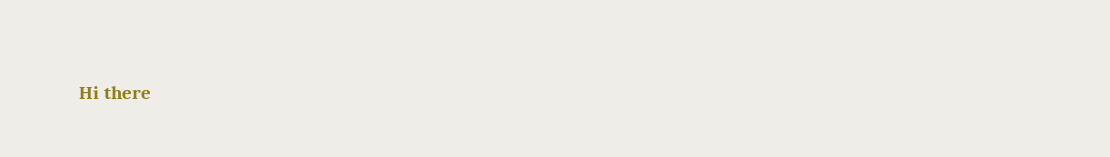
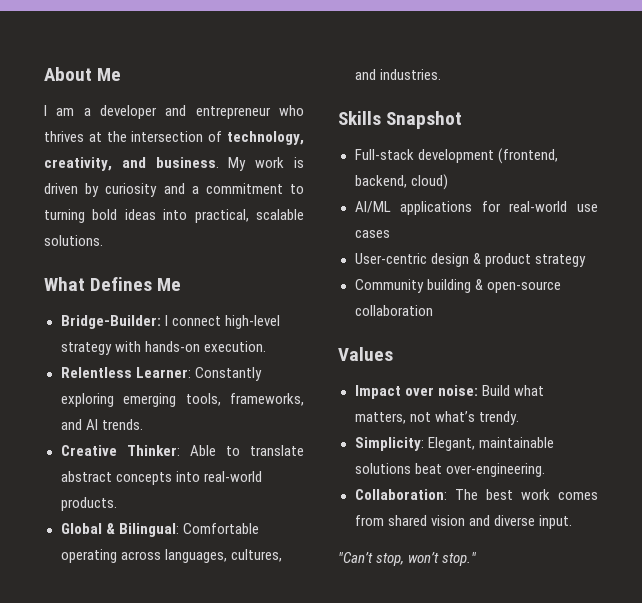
- Hi there
+ About Me
+ I am a developer and entrepreneur who thrives at the intersection of technology, creativity, and business. My work is driven by curiosity and a commitment to turning bold ideas into practical, scalable solutions.
+ What Defines Me
+ Bridge-Builder: I connect high-level strategy with hands-on execution.
+ Relentless Learner: Constantly exploring emerging tools, frameworks, and AI trends.
+ Creative Thinker: Able to translate abstract concepts into real-world products.
+ Global & Bilingual: Comfortable operating across languages, cultures, and industries.
+ Skills Snapshot
+ Full-stack development (frontend, backend, cloud)
+ AI/ML applications for real-world use cases
+ User-centric design & product strategy
+ Community building & open-source collaboration
+ Values
+ Impact over noise: Build what matters, not what’s trendy.
+ Simplicity: Elegant, maintainable solutions beat over-engineering.
+ Collaboration: The best work comes from shared vision and diverse input.
+ "Can’t stop, won’t stop."

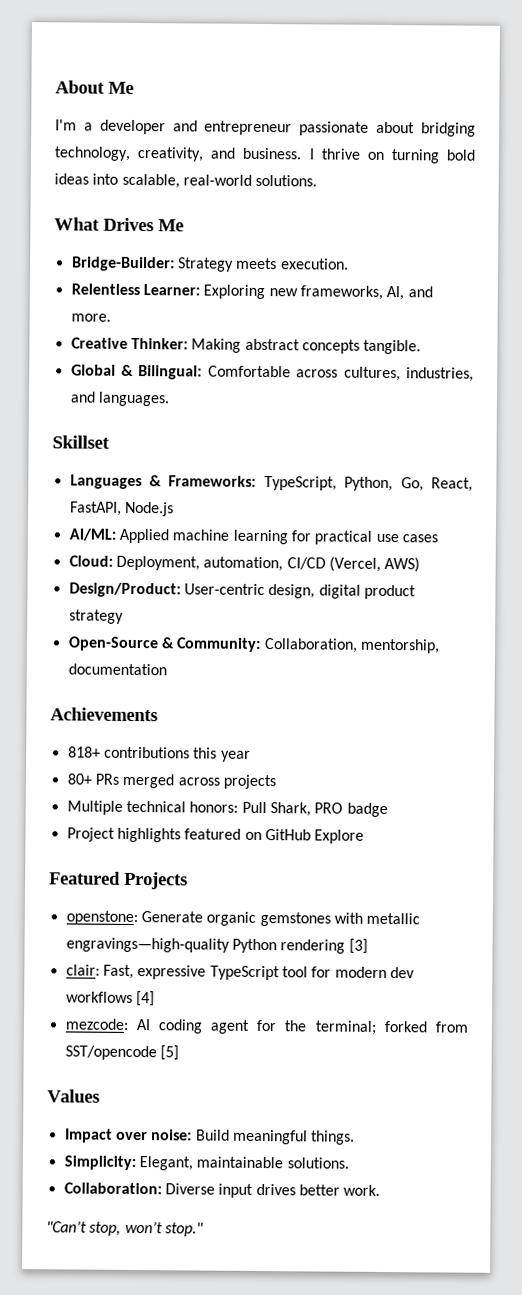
- I am a developer and entrepreneur who thrives at the intersection of technology, creativity, and business. My work is driven by curiosity and a commitment to turning bold ideas into practical, scalable solutions.
+ I'm a developer and entrepreneur passionate about bridging technology, creativity, and business. I thrive on turning bold ideas into scalable, real-world solutions.
- What Defines Me
+ What Drives Me
- Bridge-Builder: I connect high-level strategy with hands-on execution.
- Relentless Learner: Constantly exploring emerging tools, frameworks, and AI trends.
- Creative Thinker: Able to translate abstract concepts into real-world products.
- Global & Bilingual: Comfortable operating across languages, cultures, and industries.
- Skills Snapshot
- Full-stack development (frontend, backend, cloud)
- AI/ML applications for real-world use cases
- User-centric design & product strategy
- Community building & open-source collaboration
+ Bridge-Builder: Strategy meets execution.
+ Relentless Learner: Exploring new frameworks, AI, and more.
+ Creative Thinker: Making abstract concepts tangible.
+ Global & Bilingual: Comfortable across cultures, industries, and languages.
+ Skillset
+ Languages & Frameworks: TypeScript, Python, Go, React, FastAPI, Node.js
+ AI/ML: Applied machine learning for practical use cases
+ Cloud: Deployment, automation, CI/CD (Vercel, AWS)
+ Design/Product: User-centric design, digital product strategy
+ Open-Source & Community: Collaboration, mentorship, documentation
+ Achievements
+ 818+ contributions this year
+ 80+ PRs merged across projects
+ Multiple technical honors: Pull Shark, PRO badge
+ Project highlights featured on GitHub Explore
+ Featured Projects
+ openstone: Generate organic gemstones with metallic engravings—high-quality Python rendering [3]
+ clair: Fast, expressive TypeScript tool for modern dev workflows [4]
+ mezcode: AI coding agent for the terminal; forked from SST/opencode [5]
- Impact over noise: Build what matters, not what’s trendy.
- Simplicity: Elegant, maintainable solutions beat over-engineering.
- Collaboration: The best work comes from shared vision and diverse input.
+ Impact over noise: Build meaningful things.
+ Simplicity: Elegant, maintainable solutions.
+ Collaboration: Diverse input drives better work.

